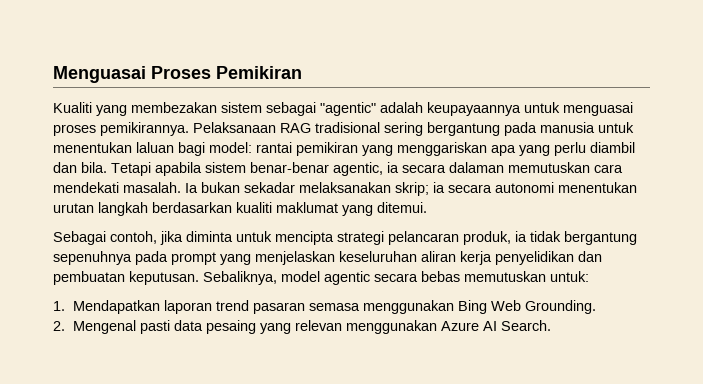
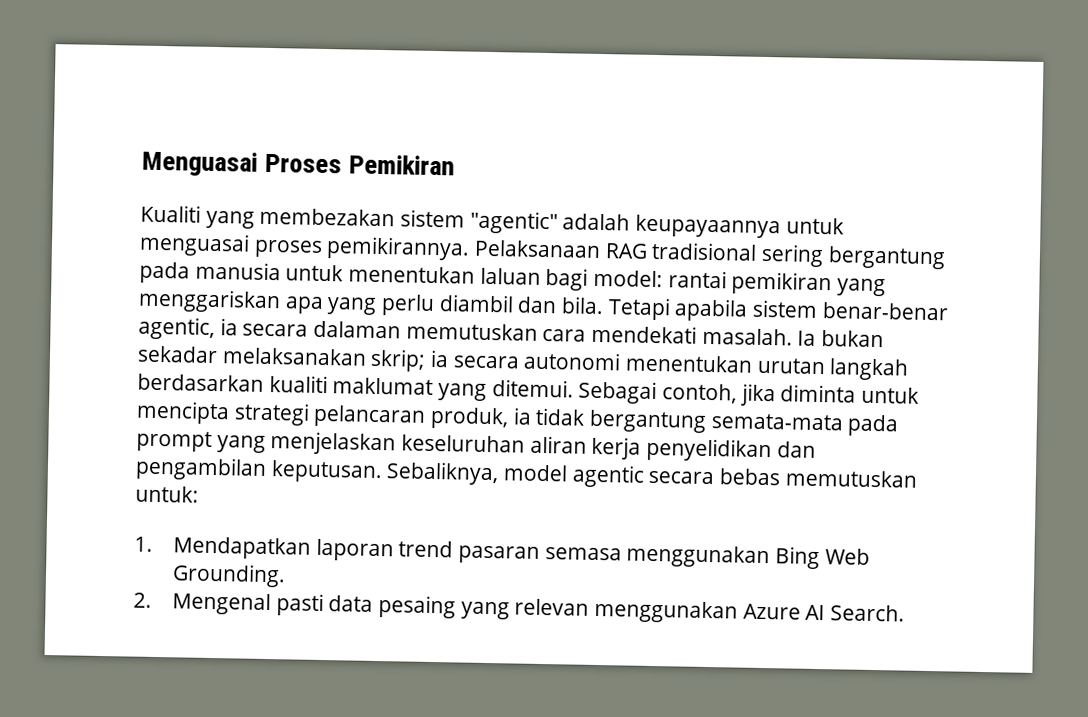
- Kualiti yang membezakan sistem sebagai "agentic" adalah keupayaannya untuk menguasai proses pemikirannya.
+ Kualiti yang membezakan sistem "agentic" adalah keupayaannya untuk menguasai proses pemikirannya.
- Ia bukan sekadar melaksanakan skrip; ia secara autonomi menentukan urutan langkah berdasarkan kualiti maklumat yang ditemui.
- Sebagai contoh, jika diminta untuk mencipta strategi pelancaran produk, ia tidak bergantung sepenuhnya pada prompt yang menjelaskan keseluruhan aliran kerja penyelidikan dan pembuatan keputusan.
+ Ia bukan sekadar melaksanakan skrip; ia secara autonomi menentukan urutan langkah berdasarkan kualiti maklumat yang ditemui. Sebagai contoh, jika diminta untuk mencipta strategi pelancaran produk, ia tidak bergantung semata-mata pada prompt yang menjelaskan keseluruhan aliran kerja penyelidikan dan pengambilan keputusan.

